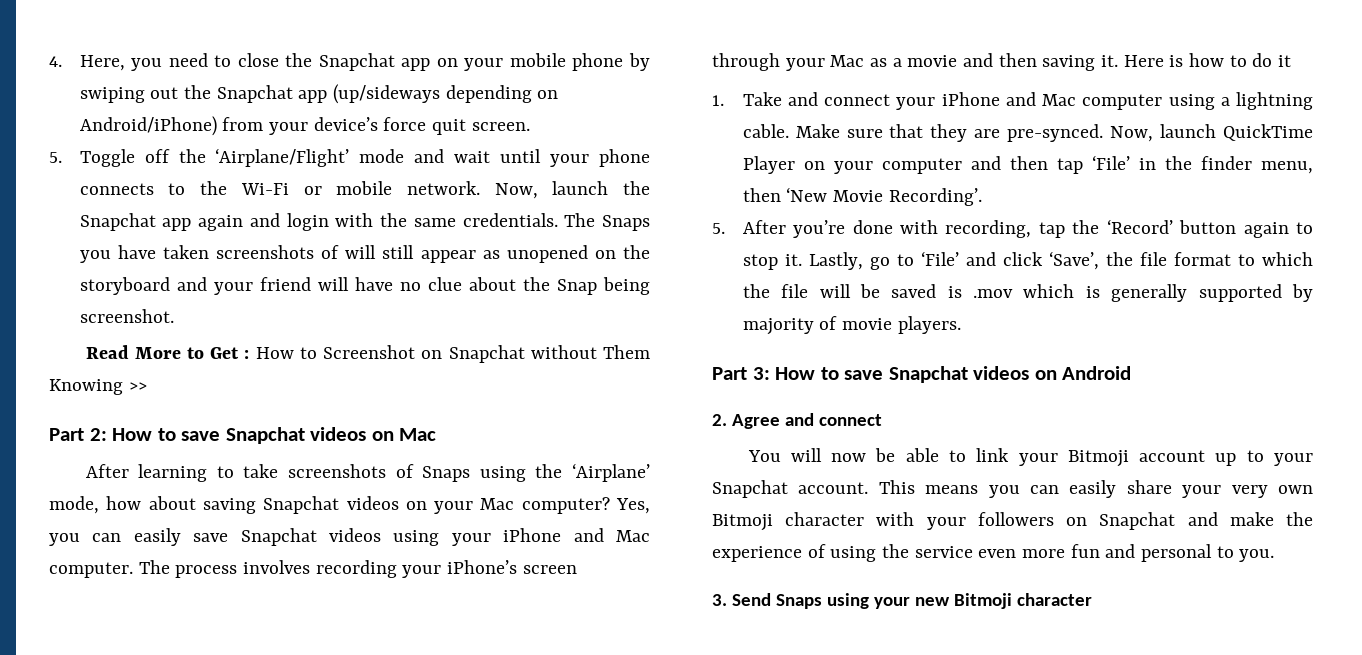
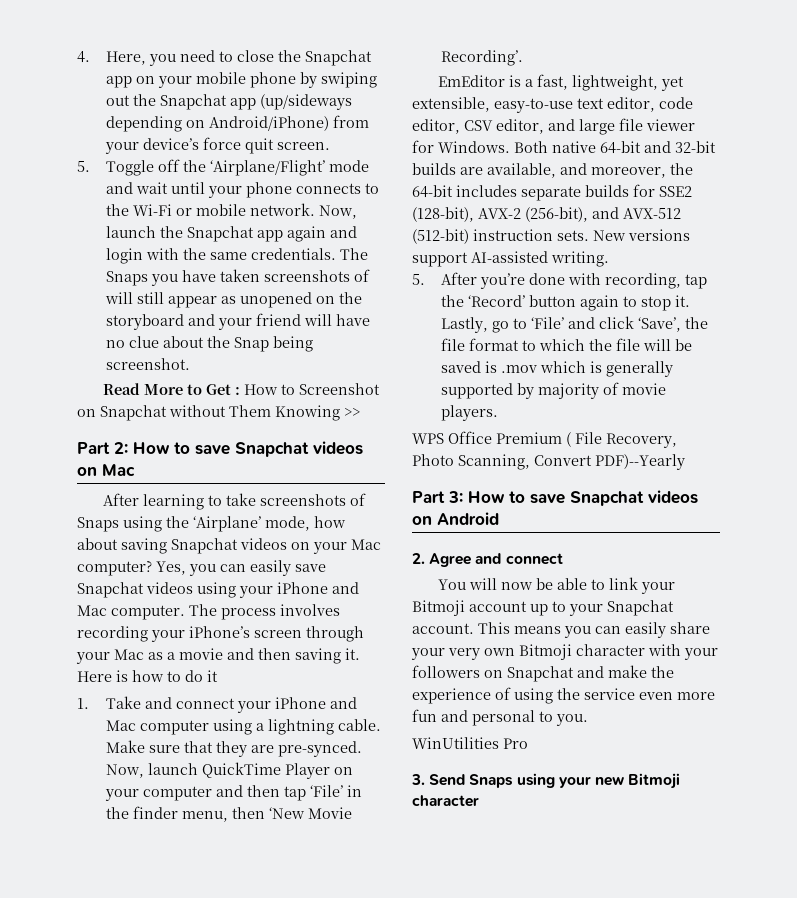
+ EmEditor is a fast, lightweight, yet extensible, easy-to-use text editor, code editor, CSV editor, and large file viewer for Windows. Both native 64-bit and 32-bit builds are available, and moreover, the 64-bit includes separate builds for SSE2 (128-bit), AVX-2 (256-bit), and AVX-512 (512-bit) instruction sets. New versions support AI-assisted writing.
+ WPS Office Premium ( File Recovery, Photo Scanning, Convert PDF)--Yearly
+ WinUtilities Pro

